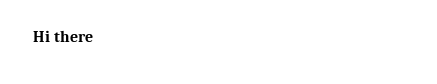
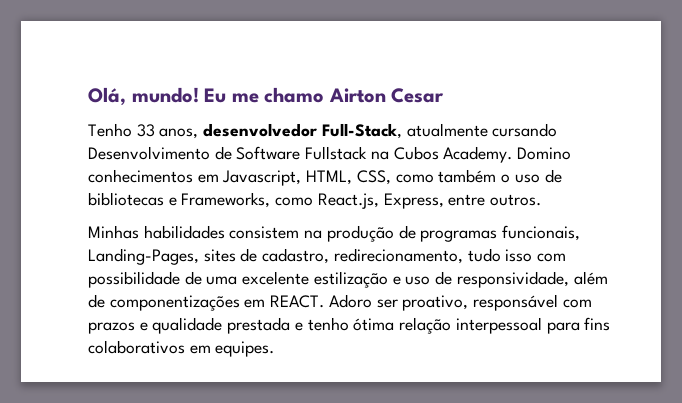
- Hi there
+ Olá, mundo! Eu me chamo Airton Cesar
+ Tenho 33 anos, desenvolvedor Full-Stack, atualmente cursando Desenvolvimento de Software Fullstack na Cubos Academy. Domino conhecimentos em Javascript, HTML, CSS, como também o uso de bibliotecas e Frameworks, como React.js, Express, entre outros.
+ Minhas habilidades consistem na produção de programas funcionais, Landing-Pages, sites de cadastro, redirecionamento, tudo isso com possibilidade de uma excelente estilização e uso de responsividade, além de componentizações em REACT. Adoro ser proativo, responsável com prazos e qualidade prestada e tenho ótima relação interpessoal para fins colaborativos em equipes.

